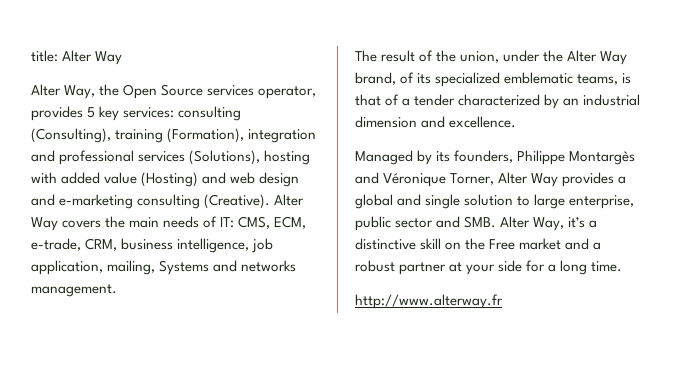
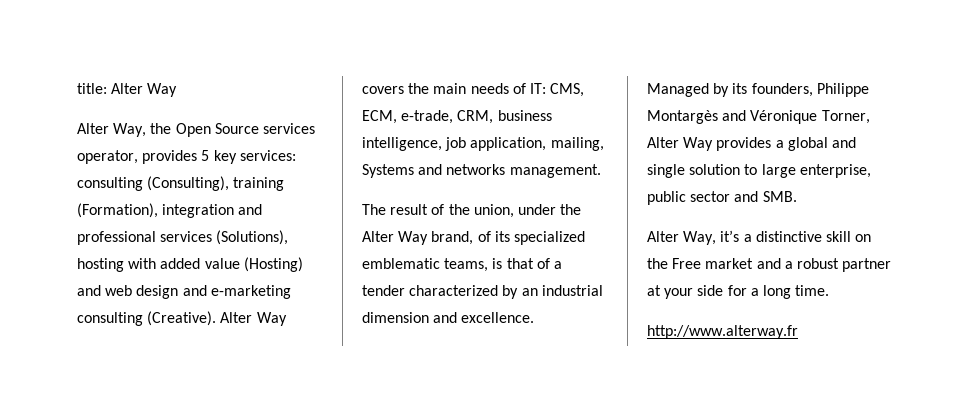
- Managed by its founders, Philippe Montargès and Véronique Torner, Alter Way provides a global and single solution to large enterprise, public sector and SMB. Alter Way, it’s a distinctive skill on the Free market and a robust partner at your side for a long time.
+ Managed by its founders, Philippe Montargès and Véronique Torner, Alter Way provides a global and single solution to large enterprise, public sector and SMB.
+ Alter Way, it’s a distinctive skill on the Free market and a robust partner at your side for a long time.

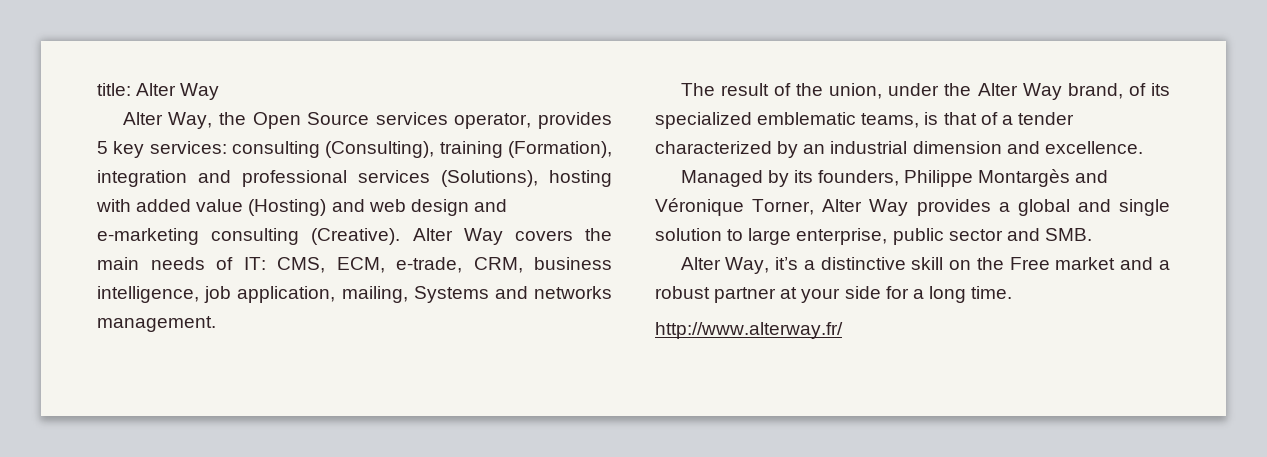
- http://www.alterway.fr
+ http://www.alterway.fr/

